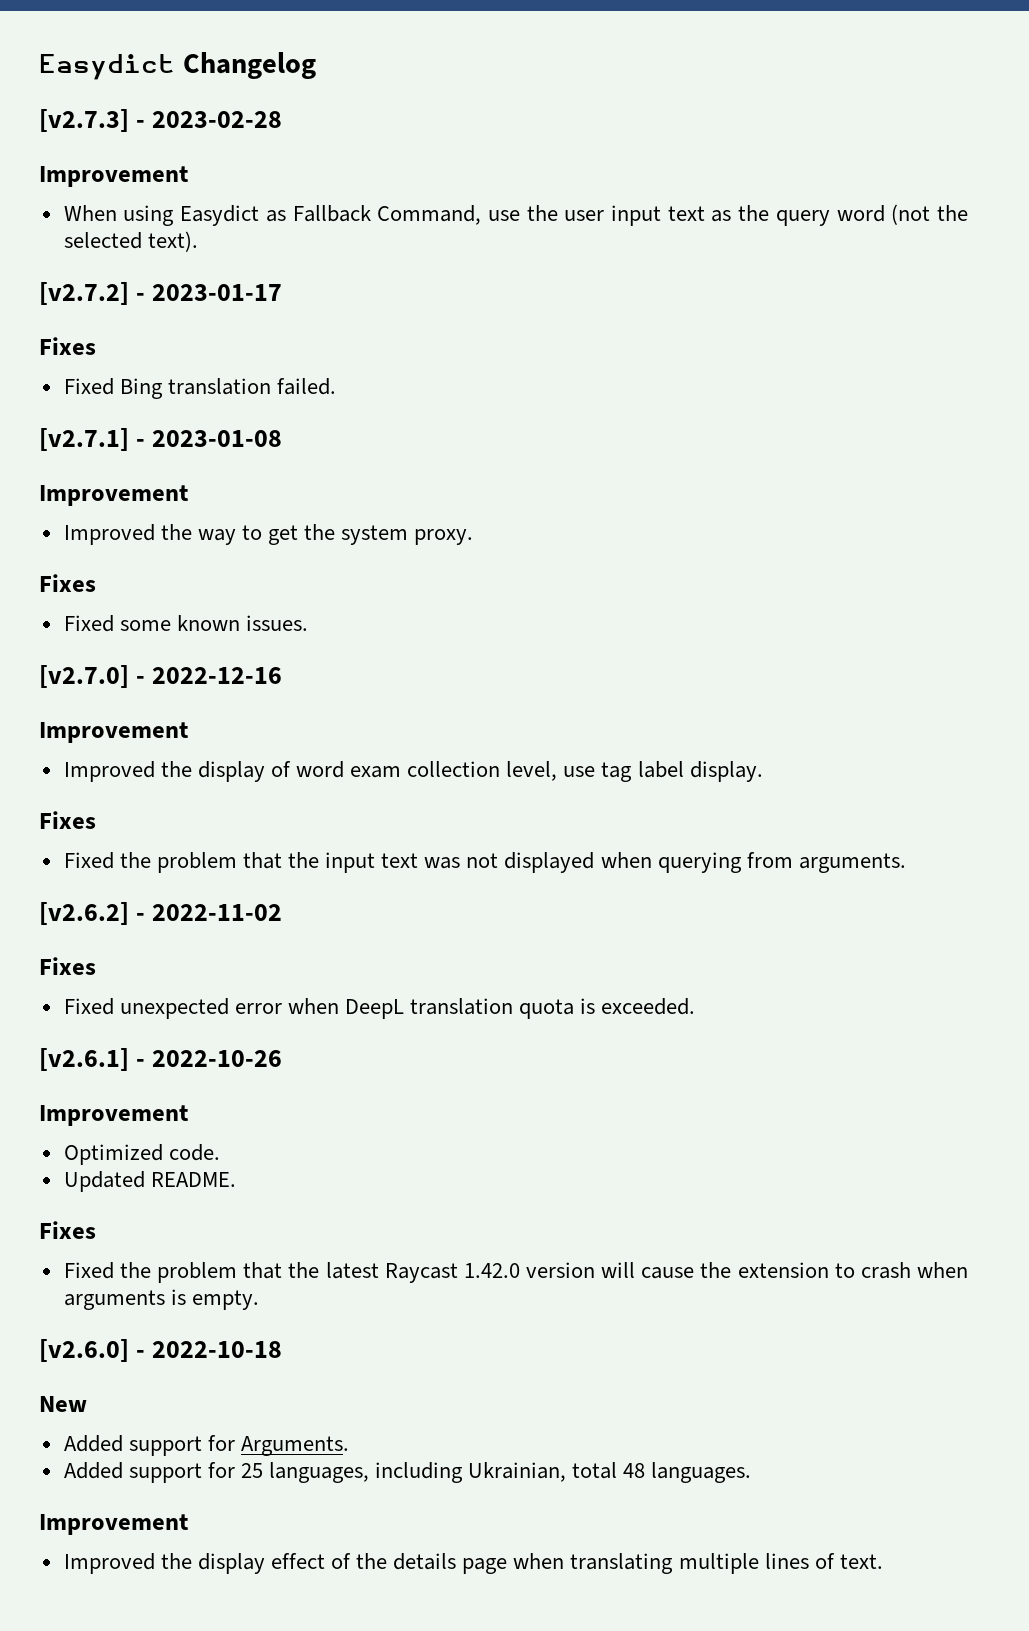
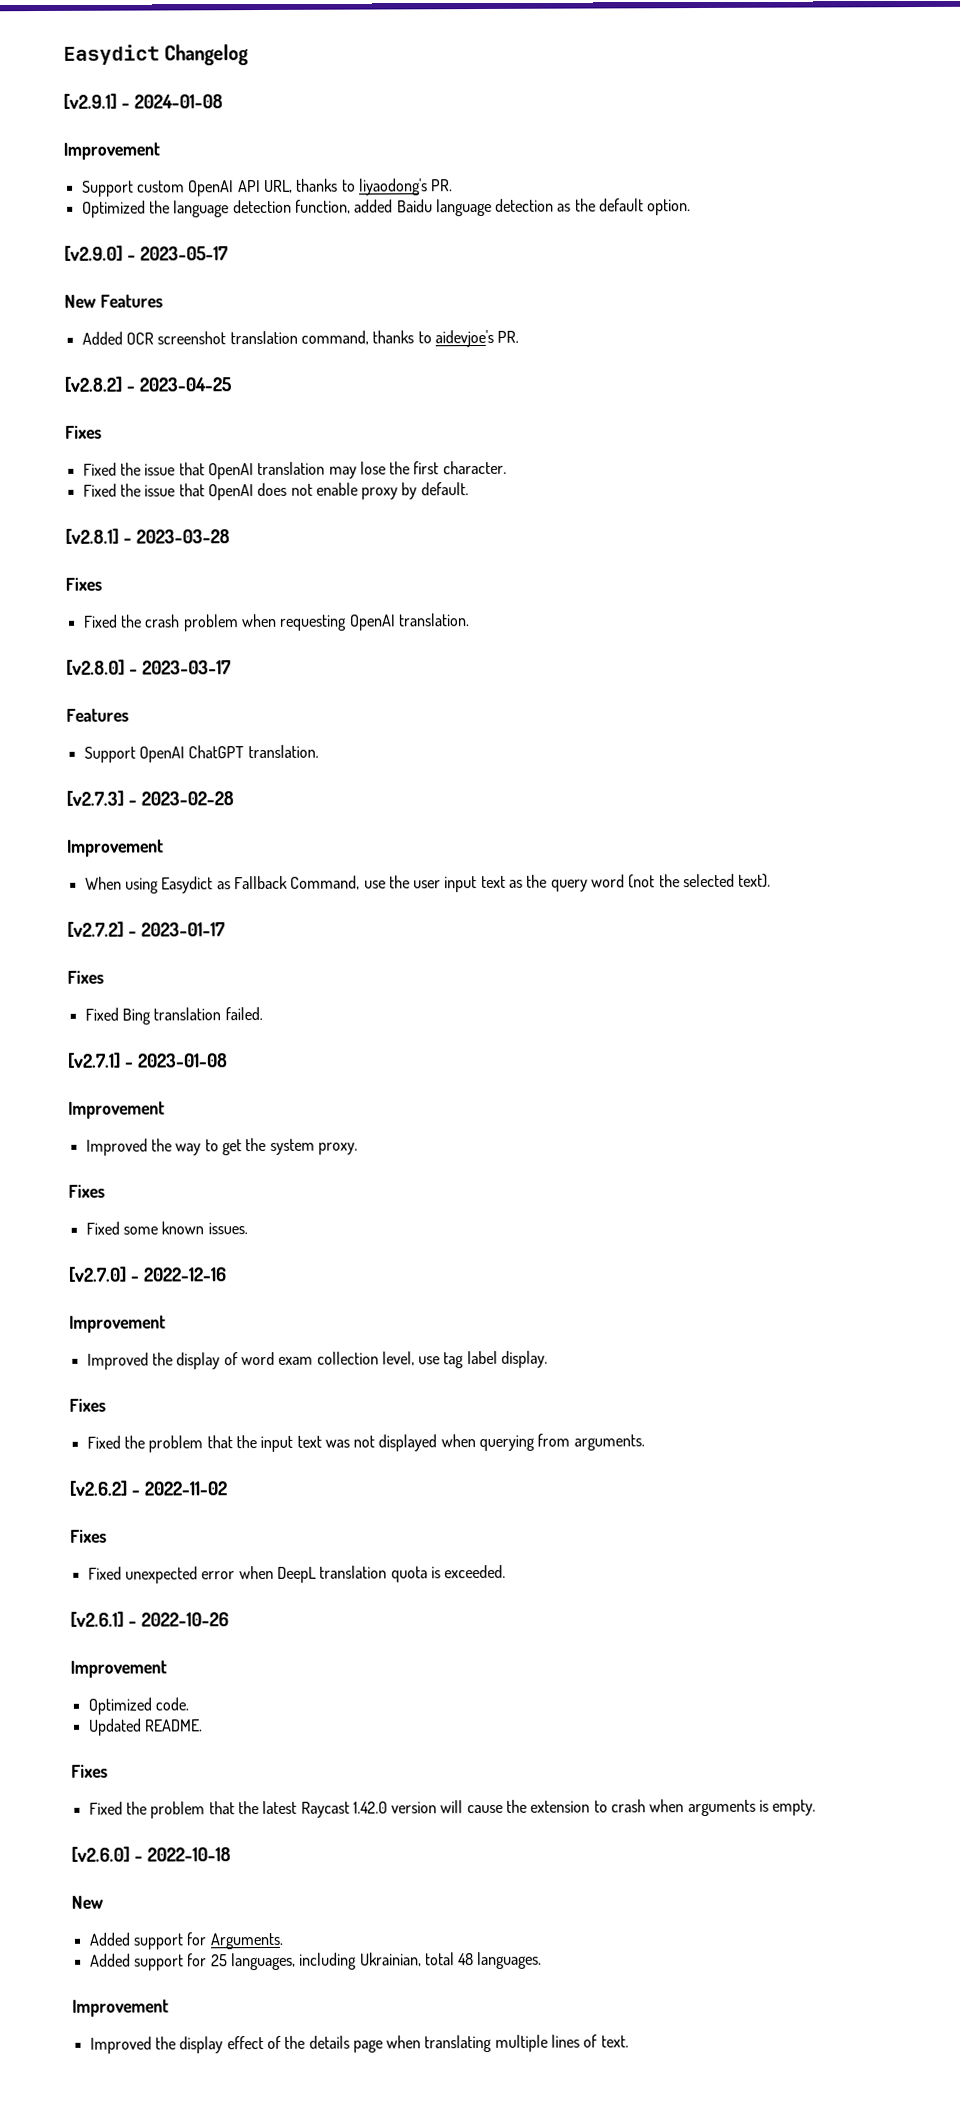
+ [v2.9.1] - 2024-01-08
+ Improvement
+ Support custom OpenAI API URL, thanks to liyaodong's PR.
+ Optimized the language detection function, added Baidu language detection as the default option.
+ [v2.9.0] - 2023-05-17
+ New Features
+ Added OCR screenshot translation command, thanks to aidevjoe's PR.
+ [v2.8.2] - 2023-04-25
+ Fixes
+ Fixed the issue that OpenAI translation may lose the first character.
+ Fixed the issue that OpenAI does not enable proxy by default.
+ [v2.8.1] - 2023-03-28
+ Fixes
+ Fixed the crash problem when requesting OpenAI translation.
+ [v2.8.0] - 2023-03-17
+ Features
+ Support OpenAI ChatGPT translation.

